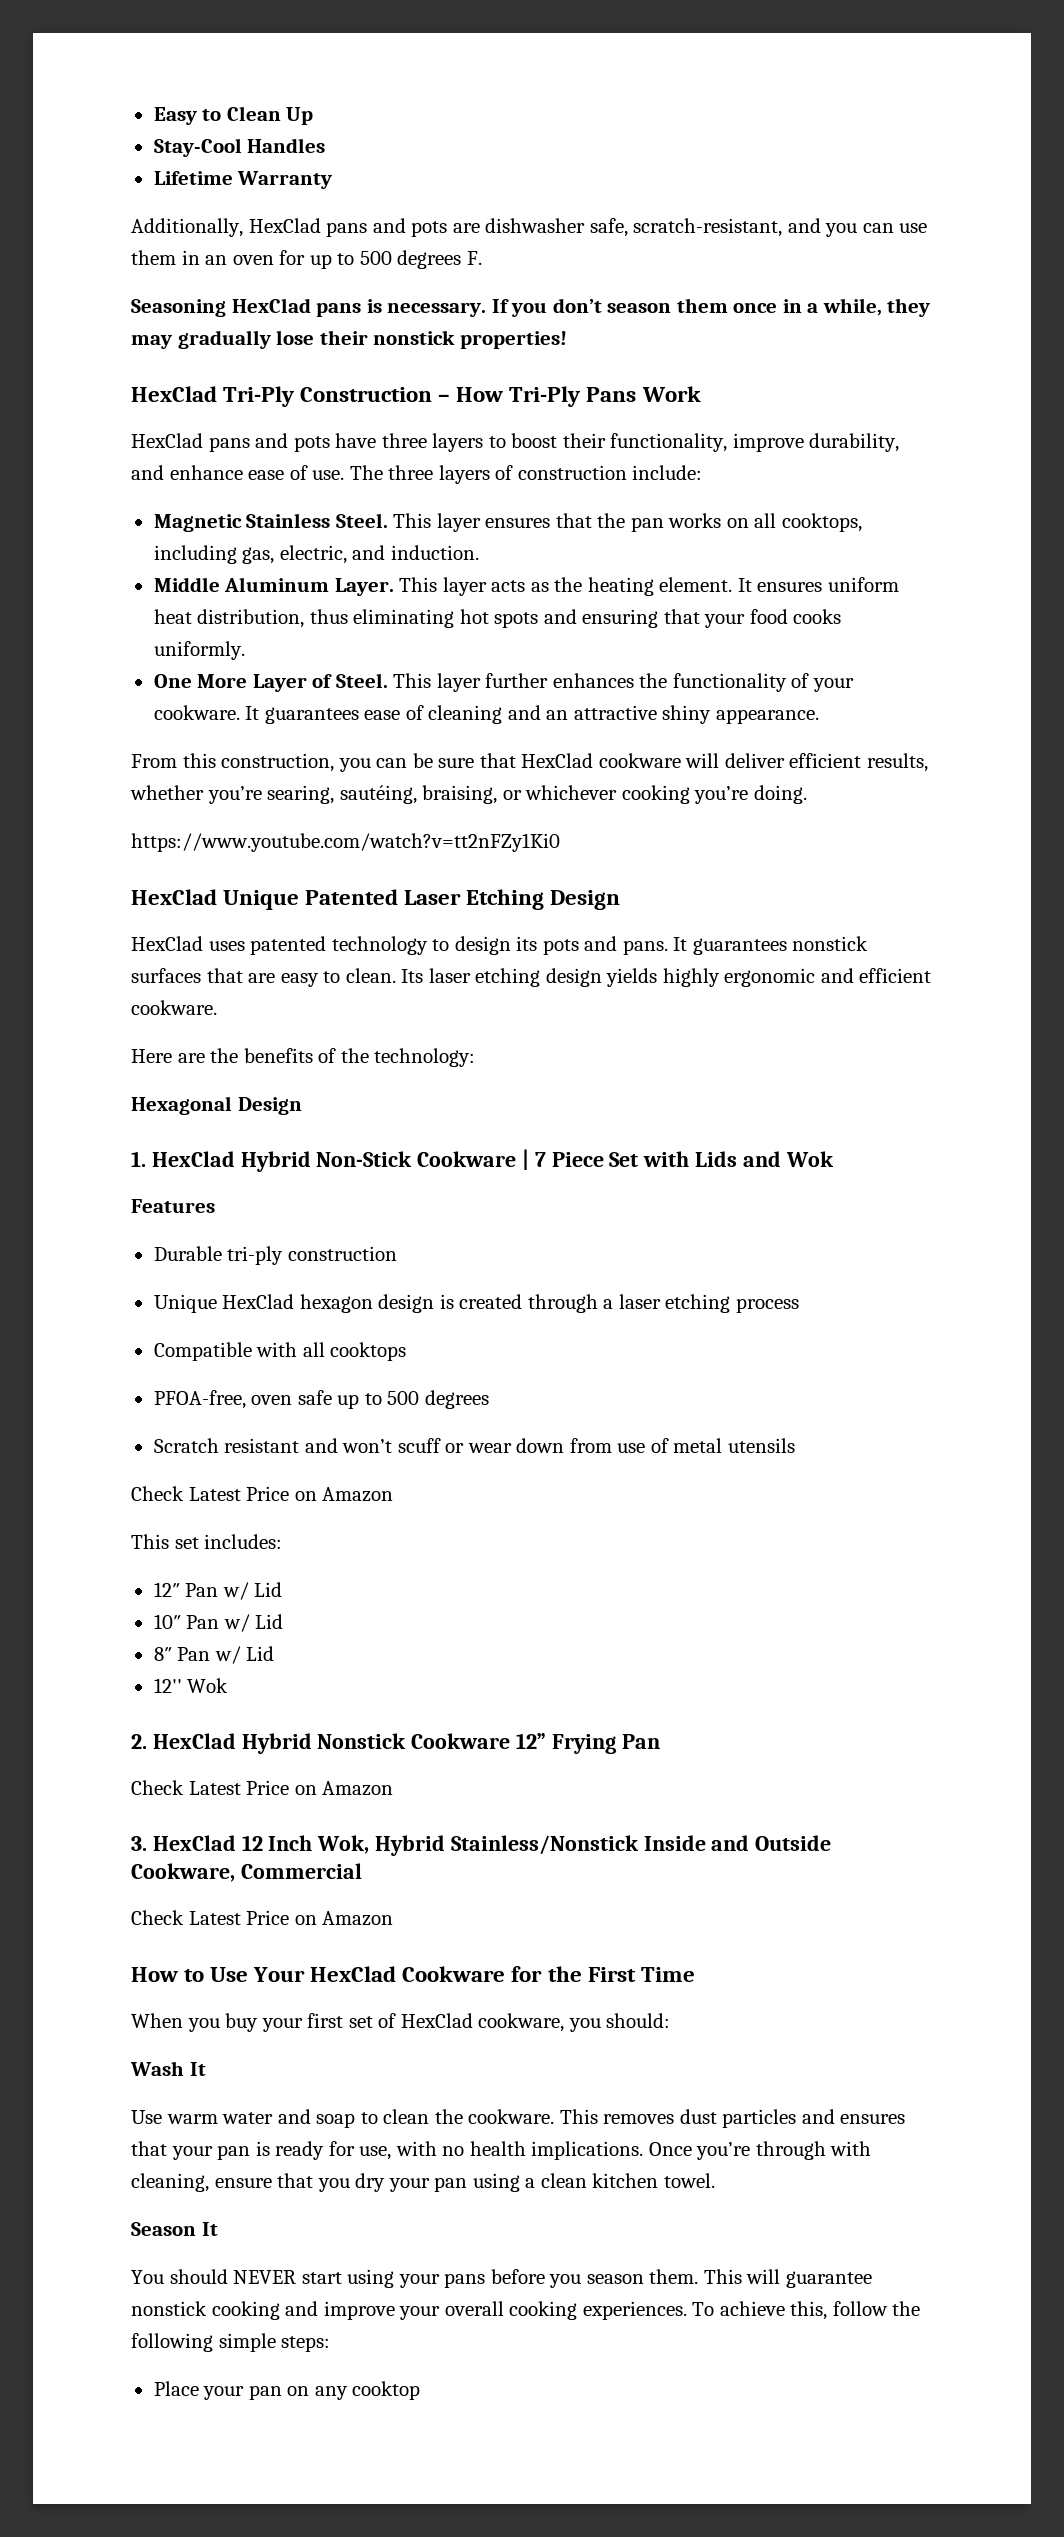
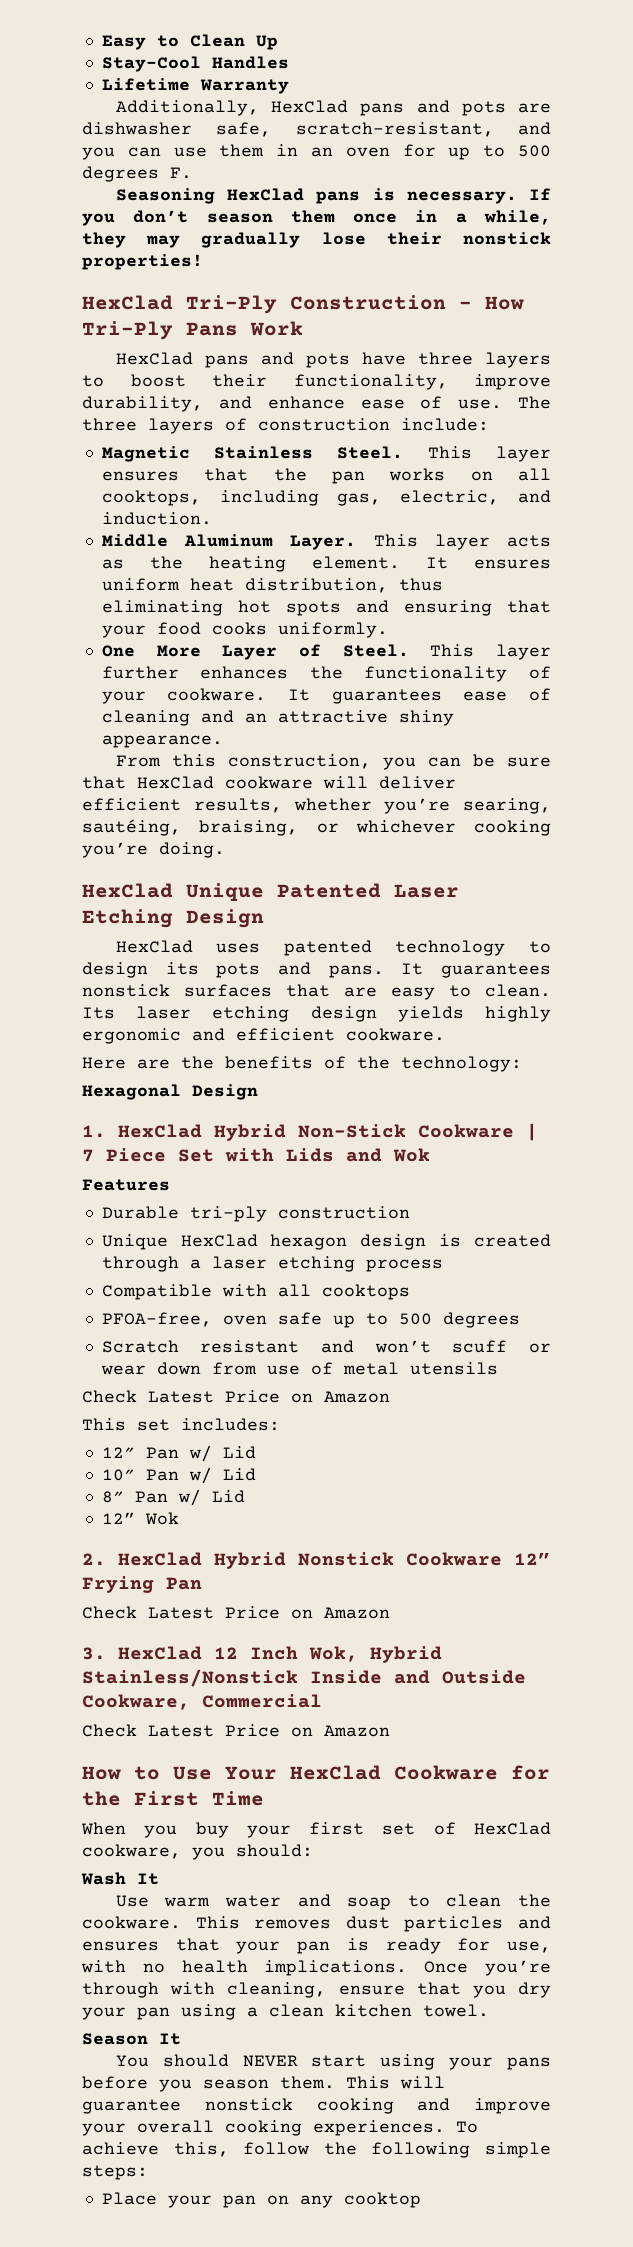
- https://www.youtube.com/watch?v=tt2nFZy1Ki0
- 12'' Wok
+ 12” Wok

